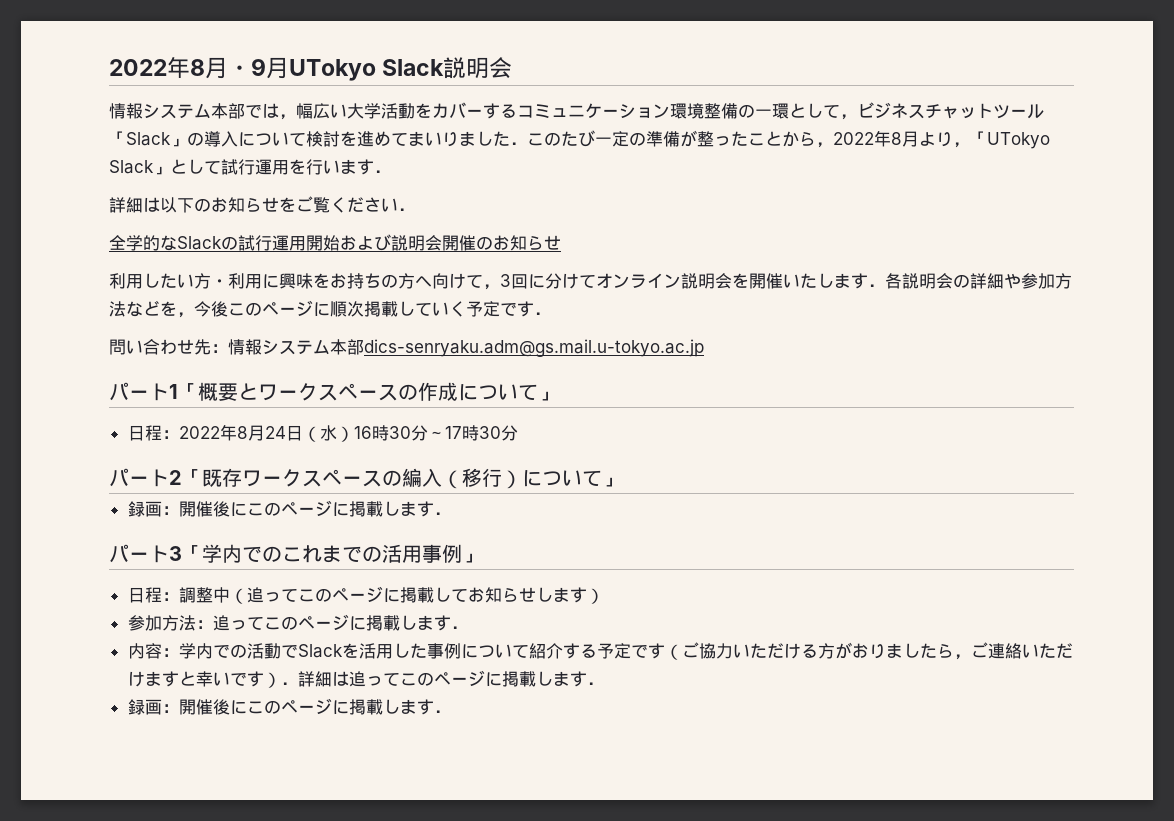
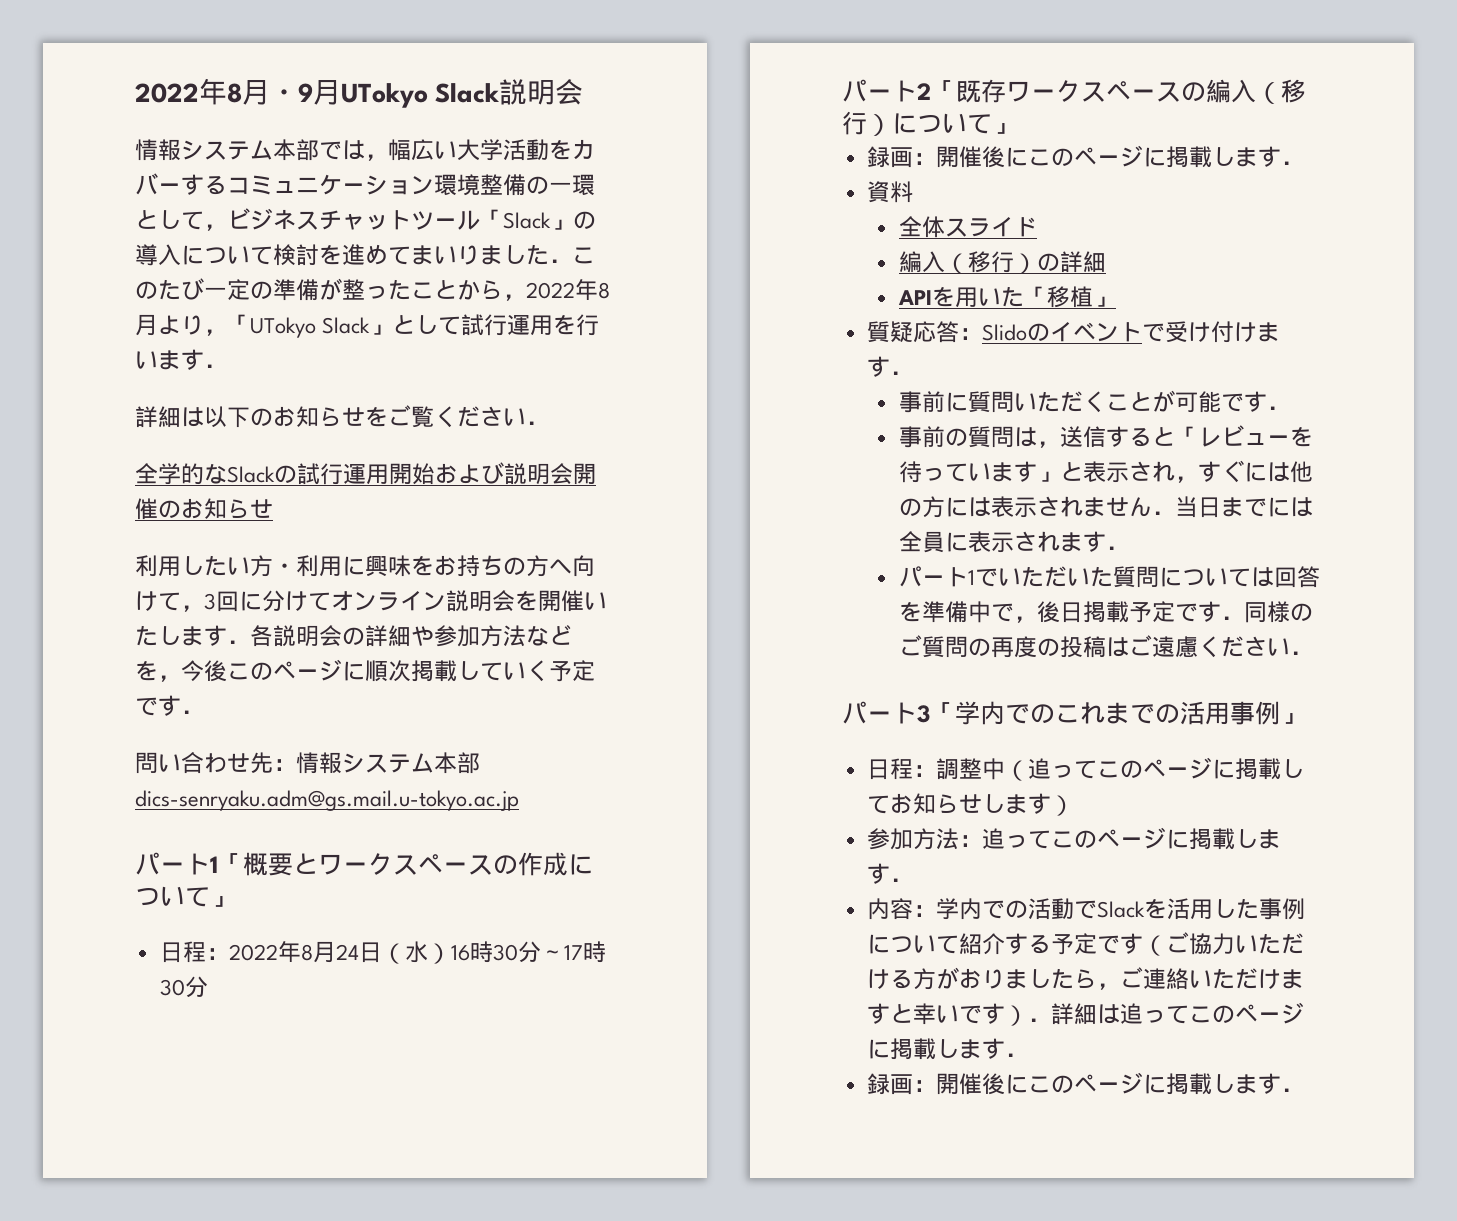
+ 資料
+ 全体スライド
+ 編入（移行）の詳細
+ APIを用いた「移植」
+ 質疑応答：Slidoのイベントで受け付けます．
+ 事前に質問いただくことが可能です．
+ 事前の質問は，送信すると「レビューを待っています」と表示され，すぐには他の方には表示されません．当日までには全員に表示されます．
+ パート1でいただいた質問については回答を準備中で，後日掲載予定です．同様のご質問の再度の投稿はご遠慮ください．

